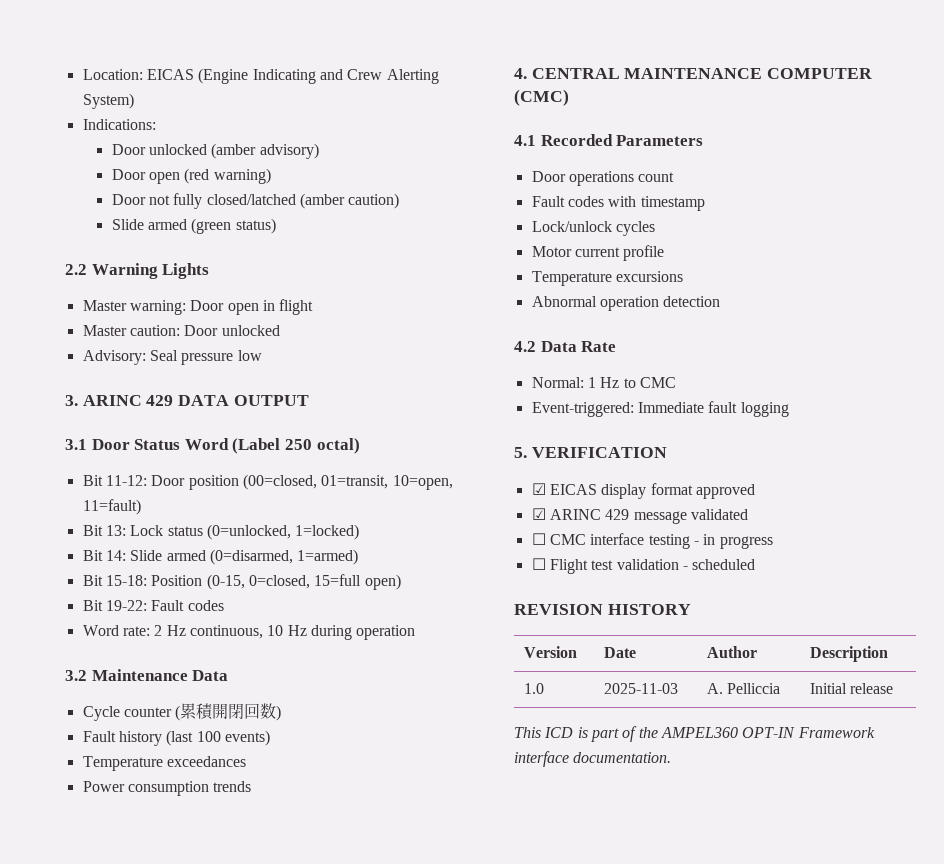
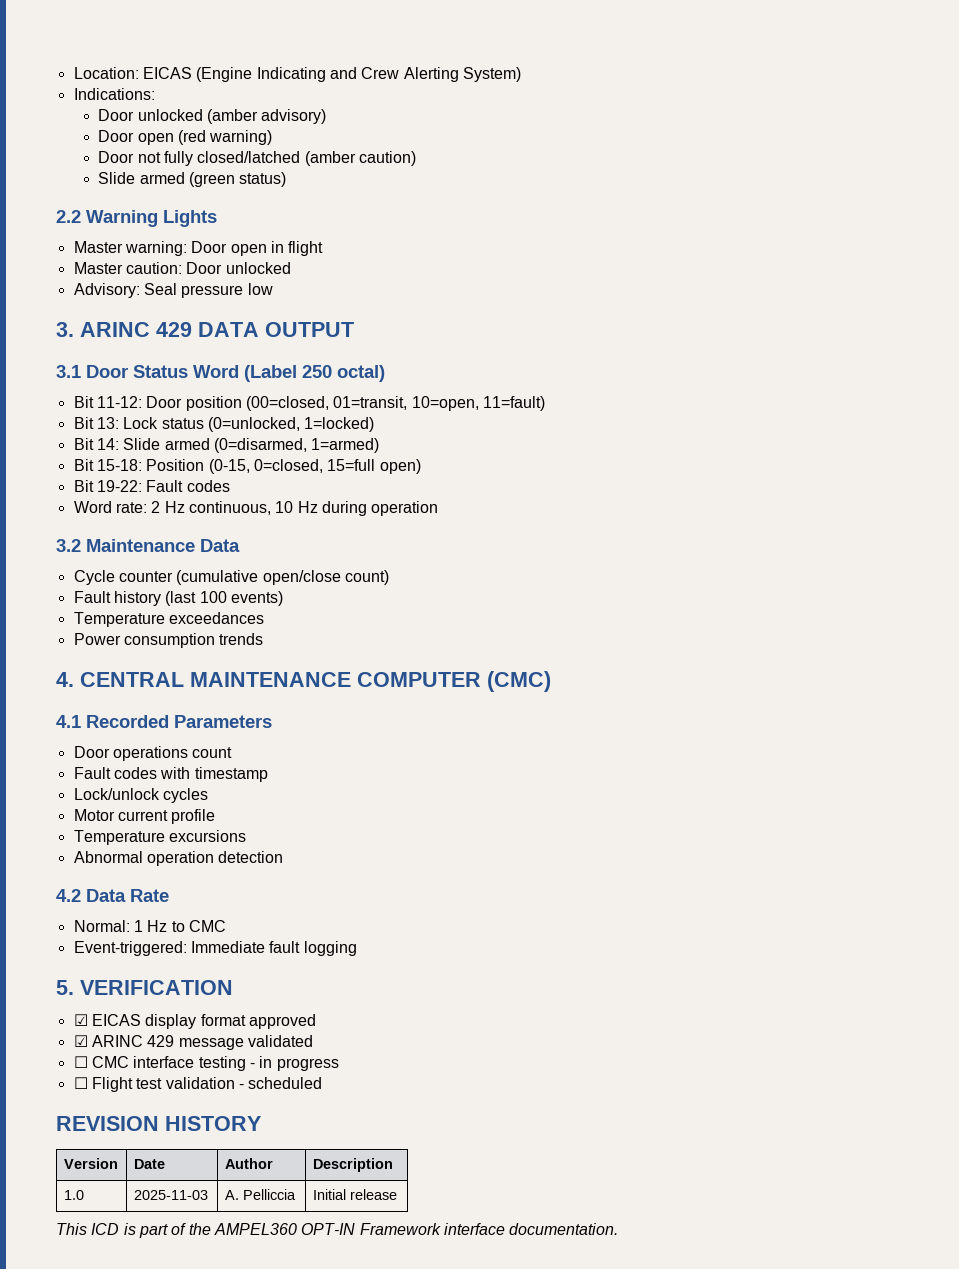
- Cycle counter (累積開閉回数)
+ Cycle counter (cumulative open/close count)

